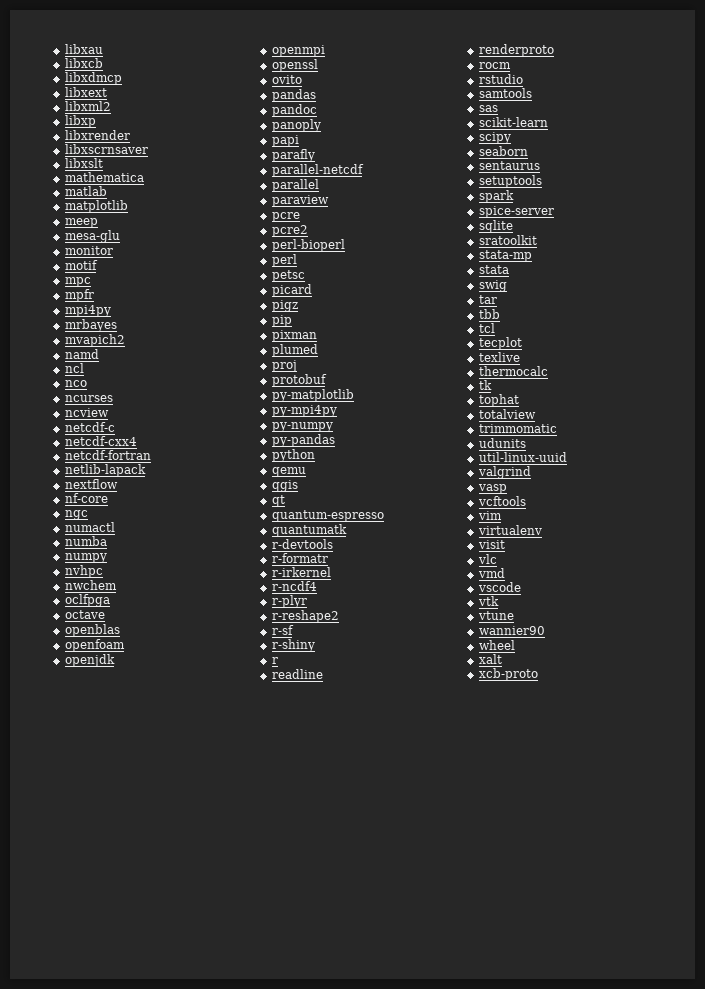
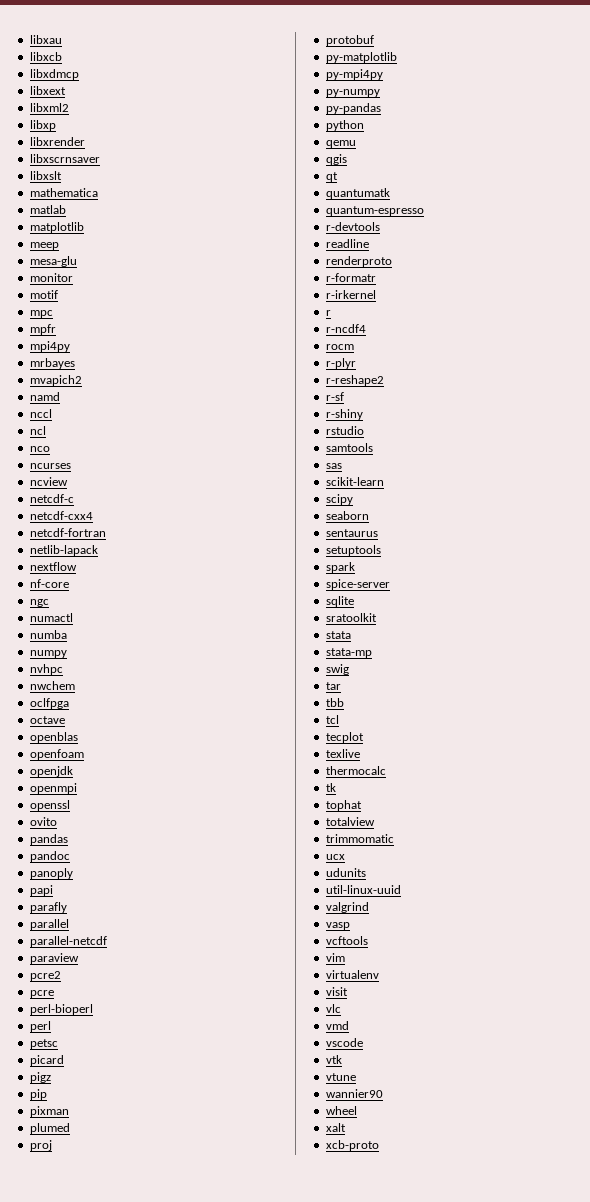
+ nccl
+ parallel
- parallel
+ pcre2
- pcre2
+ quantumatk
- quantumatk
  r-devtools
+ readline
+ renderproto
+ r
+ rocm
- r
- readline
- renderproto
- rocm
+ stata
- stata
+ ucx

